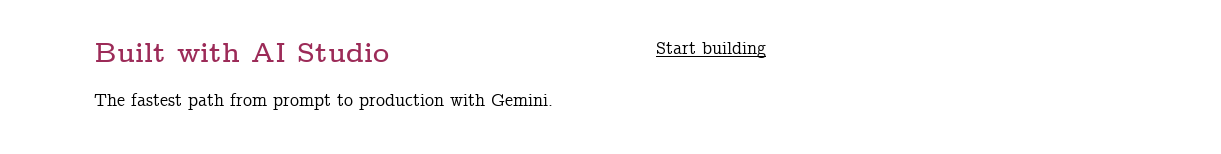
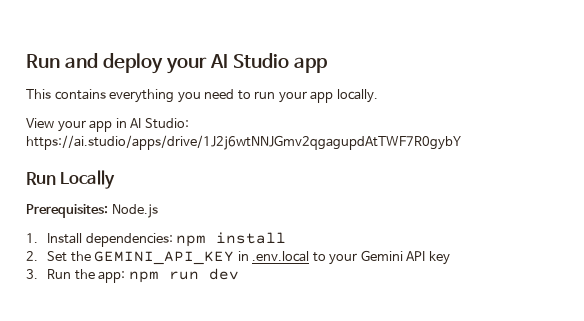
- Built with AI Studio
- The fastest path from prompt to production with Gemini.
- Start building
+ Run and deploy your AI Studio app
+ This contains everything you need to run your app locally.
+ View your app in AI Studio: https://ai.studio/apps/drive/1J2j6wtNNJGmv2qgagupdAtTWF7R0gybY
+ Run Locally
+ Prerequisites: Node.js
+ 1. Install dependencies: npm install
+ 2. Set the GEMINI_API_KEY in .env.local to your Gemini API key
+ 3. Run the app: npm run dev

